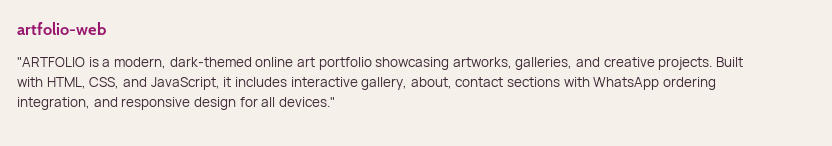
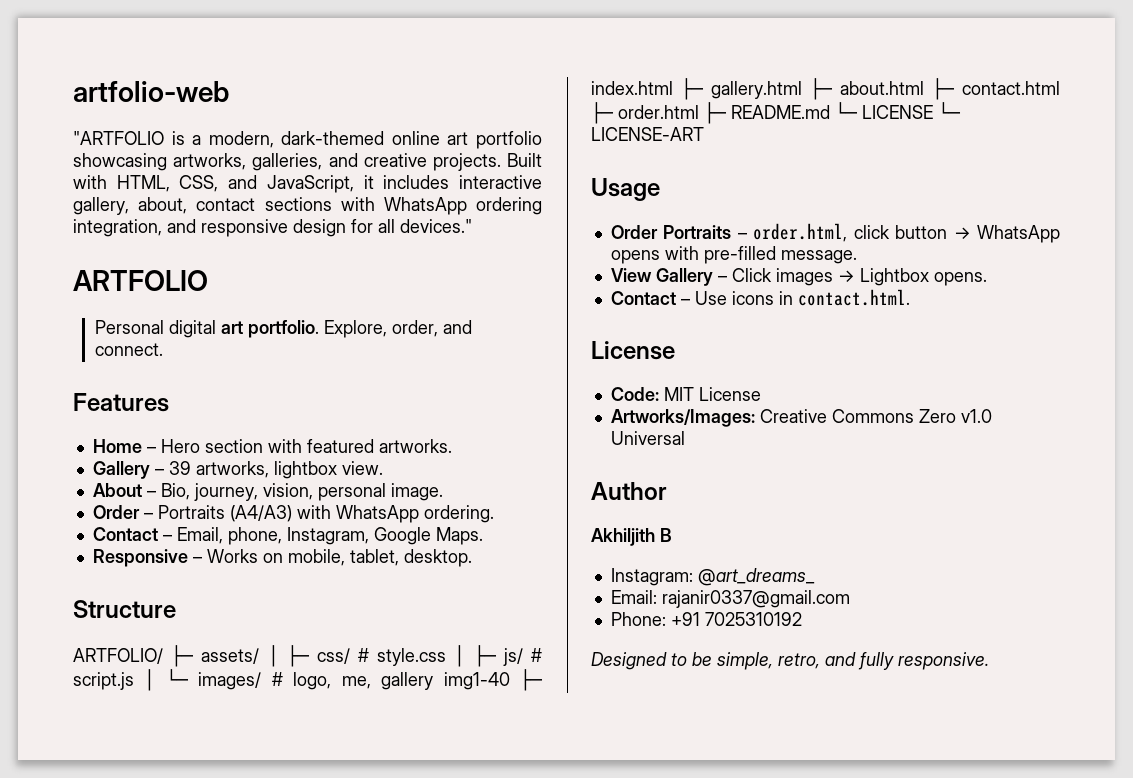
+ ARTFOLIO
+ Personal digital art portfolio. Explore, order, and connect.
+ Features
+ Home – Hero section with featured artworks.
+ Gallery – 39 artworks, lightbox view.
+ About – Bio, journey, vision, personal image.
+ Order – Portraits (A4/A3) with WhatsApp ordering.
+ Contact – Email, phone, Instagram, Google Maps.
+ Responsive – Works on mobile, tablet, desktop.
+ Structure
+ ARTFOLIO/ ├─ assets/ │ ├─ css/ # style.css │ ├─ js/ # script.js │ └─ images/ # logo, me, gallery img1-40 ├─ index.html ├─ gallery.html ├─ about.html ├─ contact.html ├─ order.html ├─ README.md └─ LICENSE └─ LICENSE-ART
+ Usage
+ Order Portraits – order.html, click button → WhatsApp opens with pre-filled message.
+ View Gallery – Click images → Lightbox opens.
+ Contact – Use icons in contact.html.
+ License
+ Code: MIT License
+ Artworks/Images: Creative Commons Zero v1.0 Universal
+ Author
+ Akhiljith B
+ Instagram: @art_dreams_
+ Email: rajanir0337@gmail.com
+ Phone: +91 7025310192
+ Designed to be simple, retro, and fully responsive.

